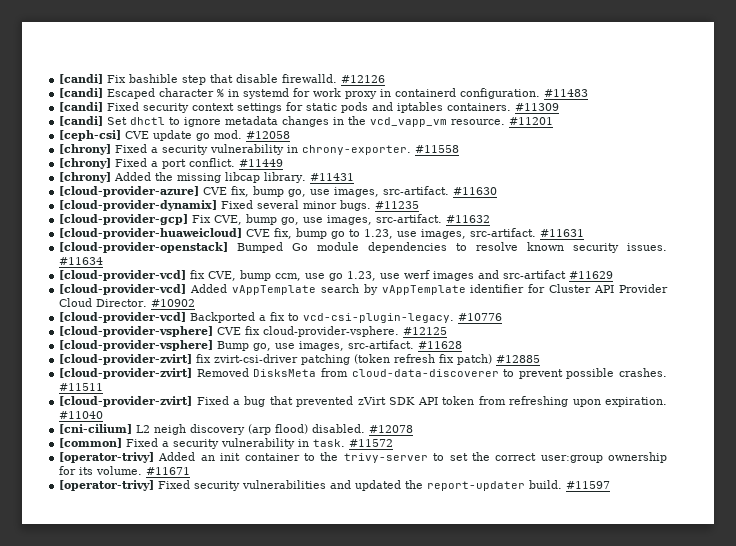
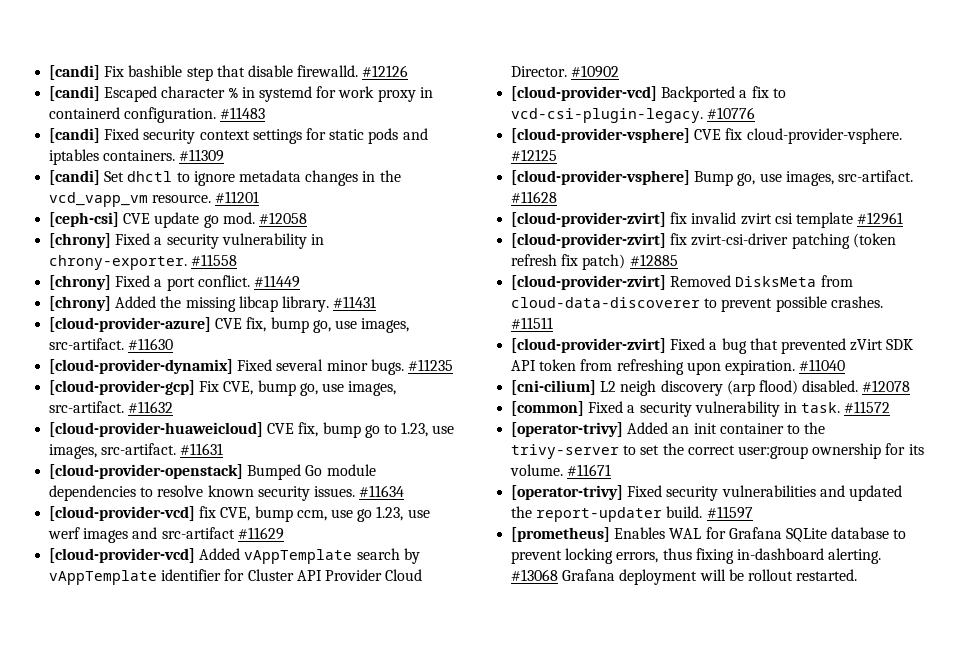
+ [cloud-provider-zvirt] fix invalid zvirt csi template #12961
+ [prometheus] Enables WAL for Grafana SQLite database to prevent locking errors, thus fixing in-dashboard alerting. #13068 Grafana deployment will be rollout restarted.

